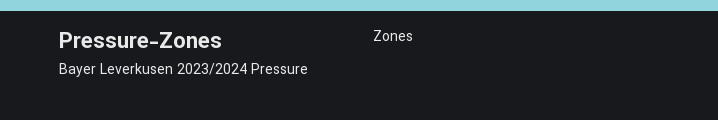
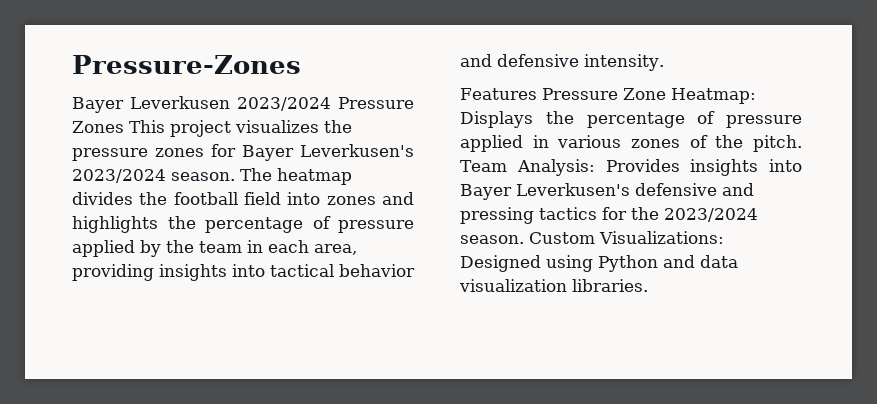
- Bayer Leverkusen 2023/2024 Pressure Zones
+ Bayer Leverkusen 2023/2024 Pressure Zones This project visualizes the pressure zones for Bayer Leverkusen's 2023/2024 season. The heatmap divides the football field into zones and highlights the percentage of pressure applied by the team in each area, providing insights into tactical behavior and defensive intensity.
+ Features Pressure Zone Heatmap: Displays the percentage of pressure applied in various zones of the pitch. Team Analysis: Provides insights into Bayer Leverkusen's defensive and pressing tactics for the 2023/2024 season. Custom Visualizations: Designed using Python and data visualization libraries.

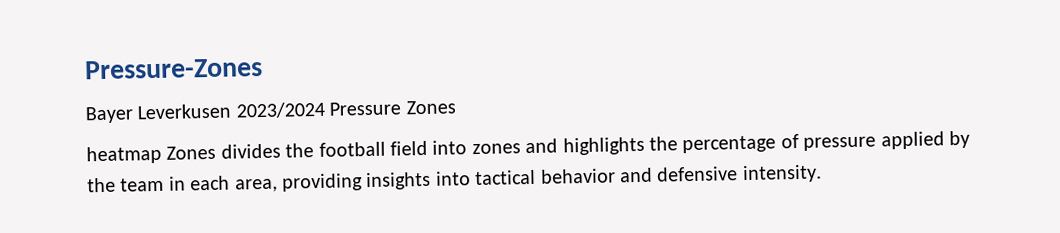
- Bayer Leverkusen 2023/2024 Pressure Zones This project visualizes the pressure zones for Bayer Leverkusen's 2023/2024 season. The heatmap divides the football field into zones and highlights the percentage of pressure applied by the team in each area, providing insights into tactical behavior and defensive intensity.
+ Bayer Leverkusen 2023/2024 Pressure Zones
+ heatmap Zones divides the football field into zones and highlights the percentage of pressure applied by the team in each area, providing insights into tactical behavior and defensive intensity.
- Features Pressure Zone Heatmap: Displays the percentage of pressure applied in various zones of the pitch. Team Analysis: Provides insights into Bayer Leverkusen's defensive and pressing tactics for the 2023/2024 season. Custom Visualizations: Designed using Python and data visualization libraries.

